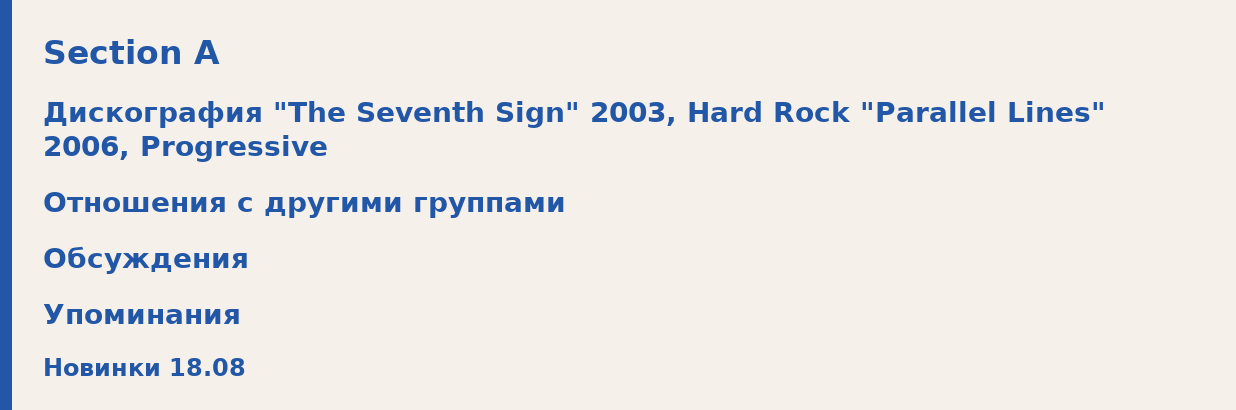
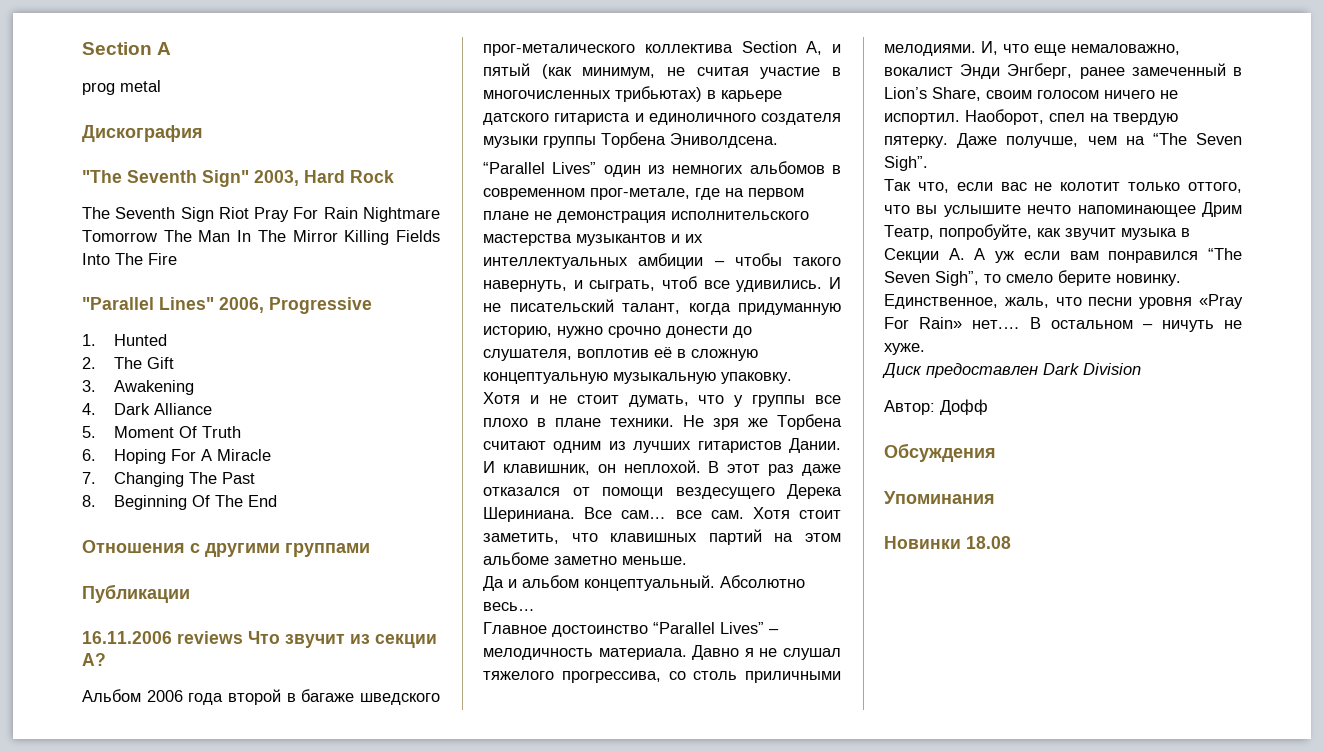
+ prog metal
- Дискография "The Seventh Sign" 2003, Hard Rock "Parallel Lines" 2006, Progressive
+ Дискография
+ "The Seventh Sign" 2003, Hard Rock
+ The Seventh Sign Riot Pray For Rain Nightmare Tomorrow The Man In The Mirror Killing Fields Into The Fire
+ "Parallel Lines" 2006, Progressive
+ 1. Hunted
+ 2. The Gift
+ 3. Awakening
+ 4. Dark Alliance
+ 5. Moment Of Truth
+ 6. Hoping For A Miracle
+ 7. Changing The Past
+ 8. Beginning Of The End
  Отношения с другими группами
+ Публикации
+ 16.11.2006 reviews Что звучит из секции А?
+ Альбом 2006 года второй в багаже шведского прог-металического коллектива Section A, и пятый (как минимум, не считая участие в многочисленных трибьютах) в карьере датского гитариста и единоличного создателя музыки группы Торбена Эниволдсена.
+ “Parallel Lives” один из немногих альбомов в современном прог-метале, где на первом плане не демонстрация исполнительского мастерства музыкантов и их интеллектуальных амбиции – чтобы такого навернуть, и сыграть, чтоб все удивились. И не писательский талант, когда придуманную историю, нужно срочно донести до слушателя, воплотив её в сложную концептуальную музыкальную упаковку.
+ Хотя и не стоит думать, что у группы все плохо в плане техники. Не зря же Торбена считают одним из лучших гитаристов Дании. И клавишник, он неплохой. В этот раз даже отказался от помощи вездесущего Дерека Шериниана. Все сам… все сам. Хотя стоит заметить, что клавишных партий на этом альбоме заметно меньше.
+ Да и альбом концептуальный. Абсолютно весь…
+ Главное достоинство “Parallel Lives” – мелодичность материала. Давно я не слушал тяжелого прогрессива, со столь приличными мелодиями. И, что еще немаловажно, вокалист Энди Энгберг, ранее замеченный в Lion’s Share, своим голосом ничего не испортил. Наоборот, спел на твердую пятерку. Даже получше, чем на “The Seven Sigh”.
+ Так что, если вас не колотит только оттого, что вы услышите нечто напоминающее Дрим Театр, попробуйте, как звучит музыка в Секции А. А уж если вам понравился “The Seven Sigh”, то смело берите новинку. Единственное, жаль, что песни уровня «Pray For Rain» нет.… В остальном – ничуть не хуже.
+ Диск предоставлен Dark Division
+ Автор: Дофф

